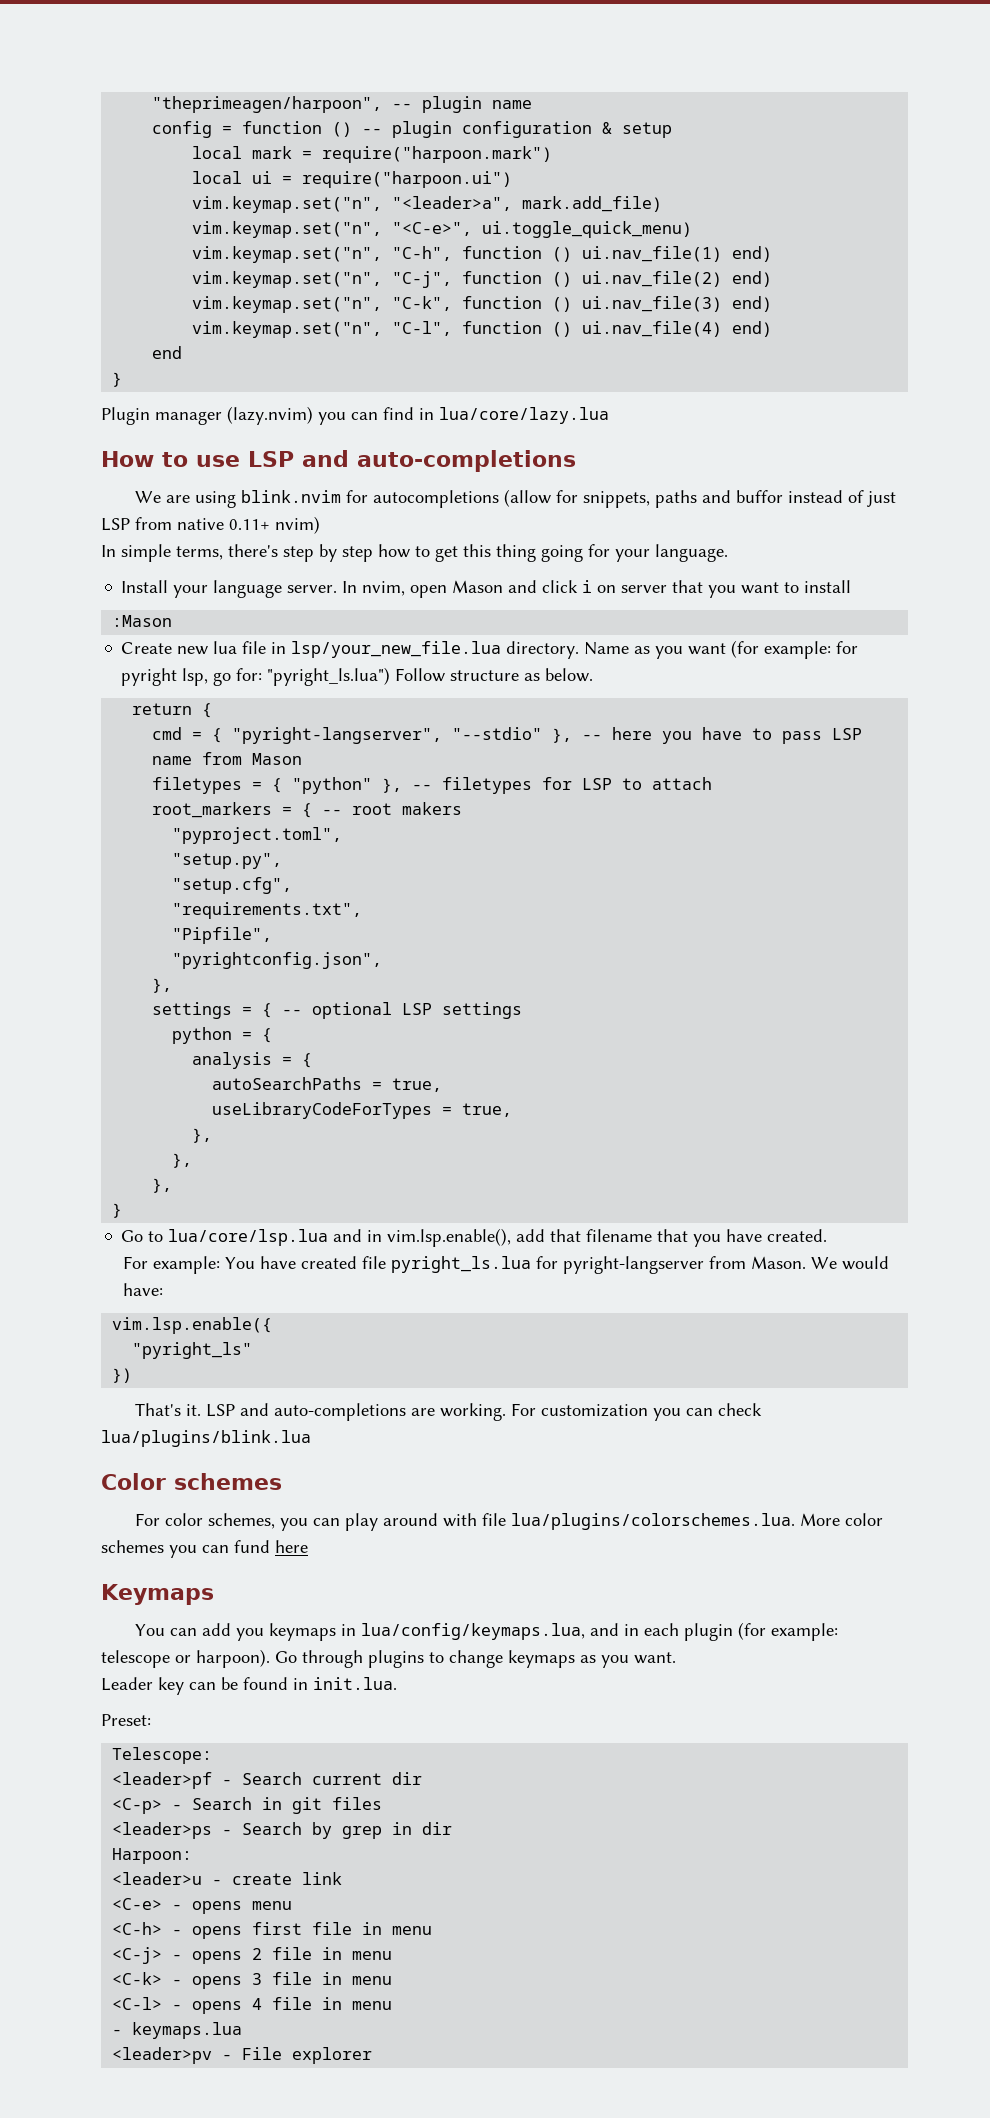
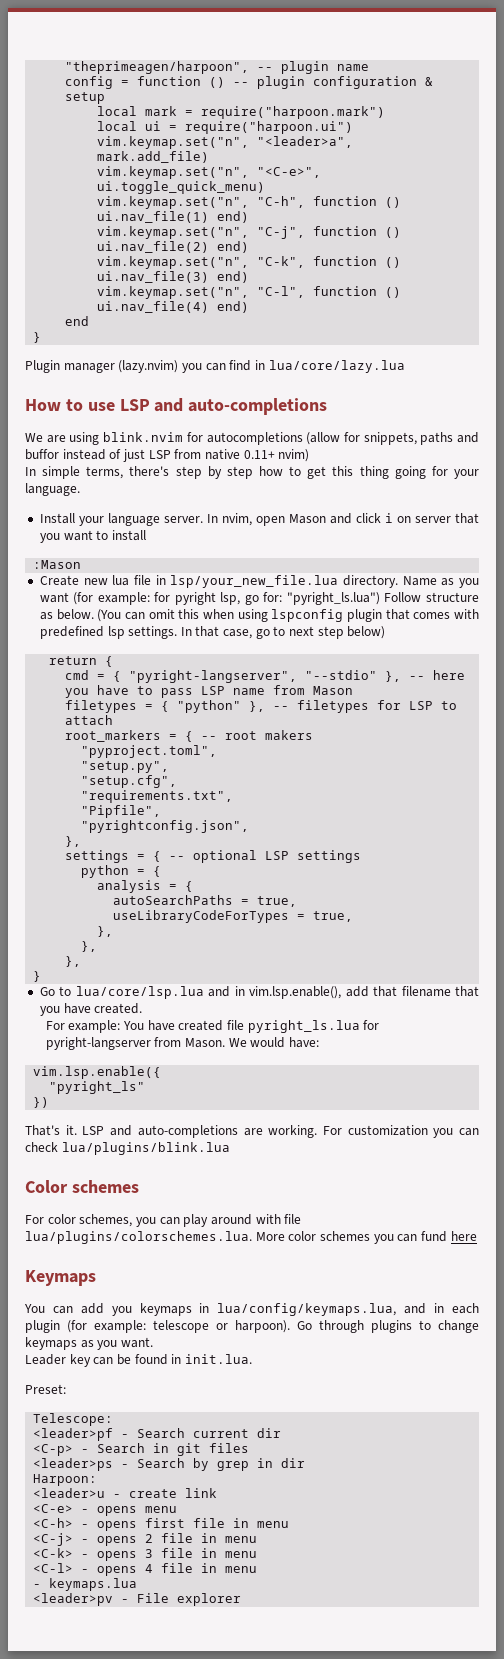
+ (You can omit this when using lspconfig plugin that comes with predefined lsp settings. In that case, go to next step below)

